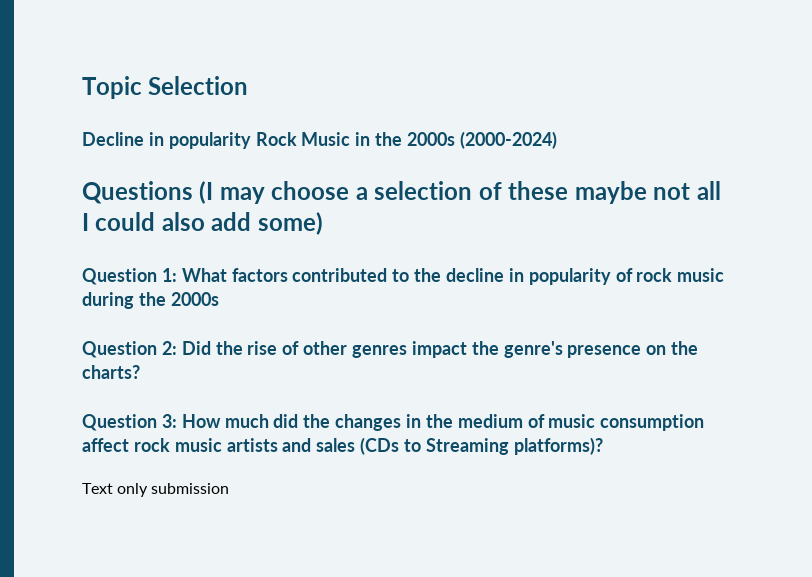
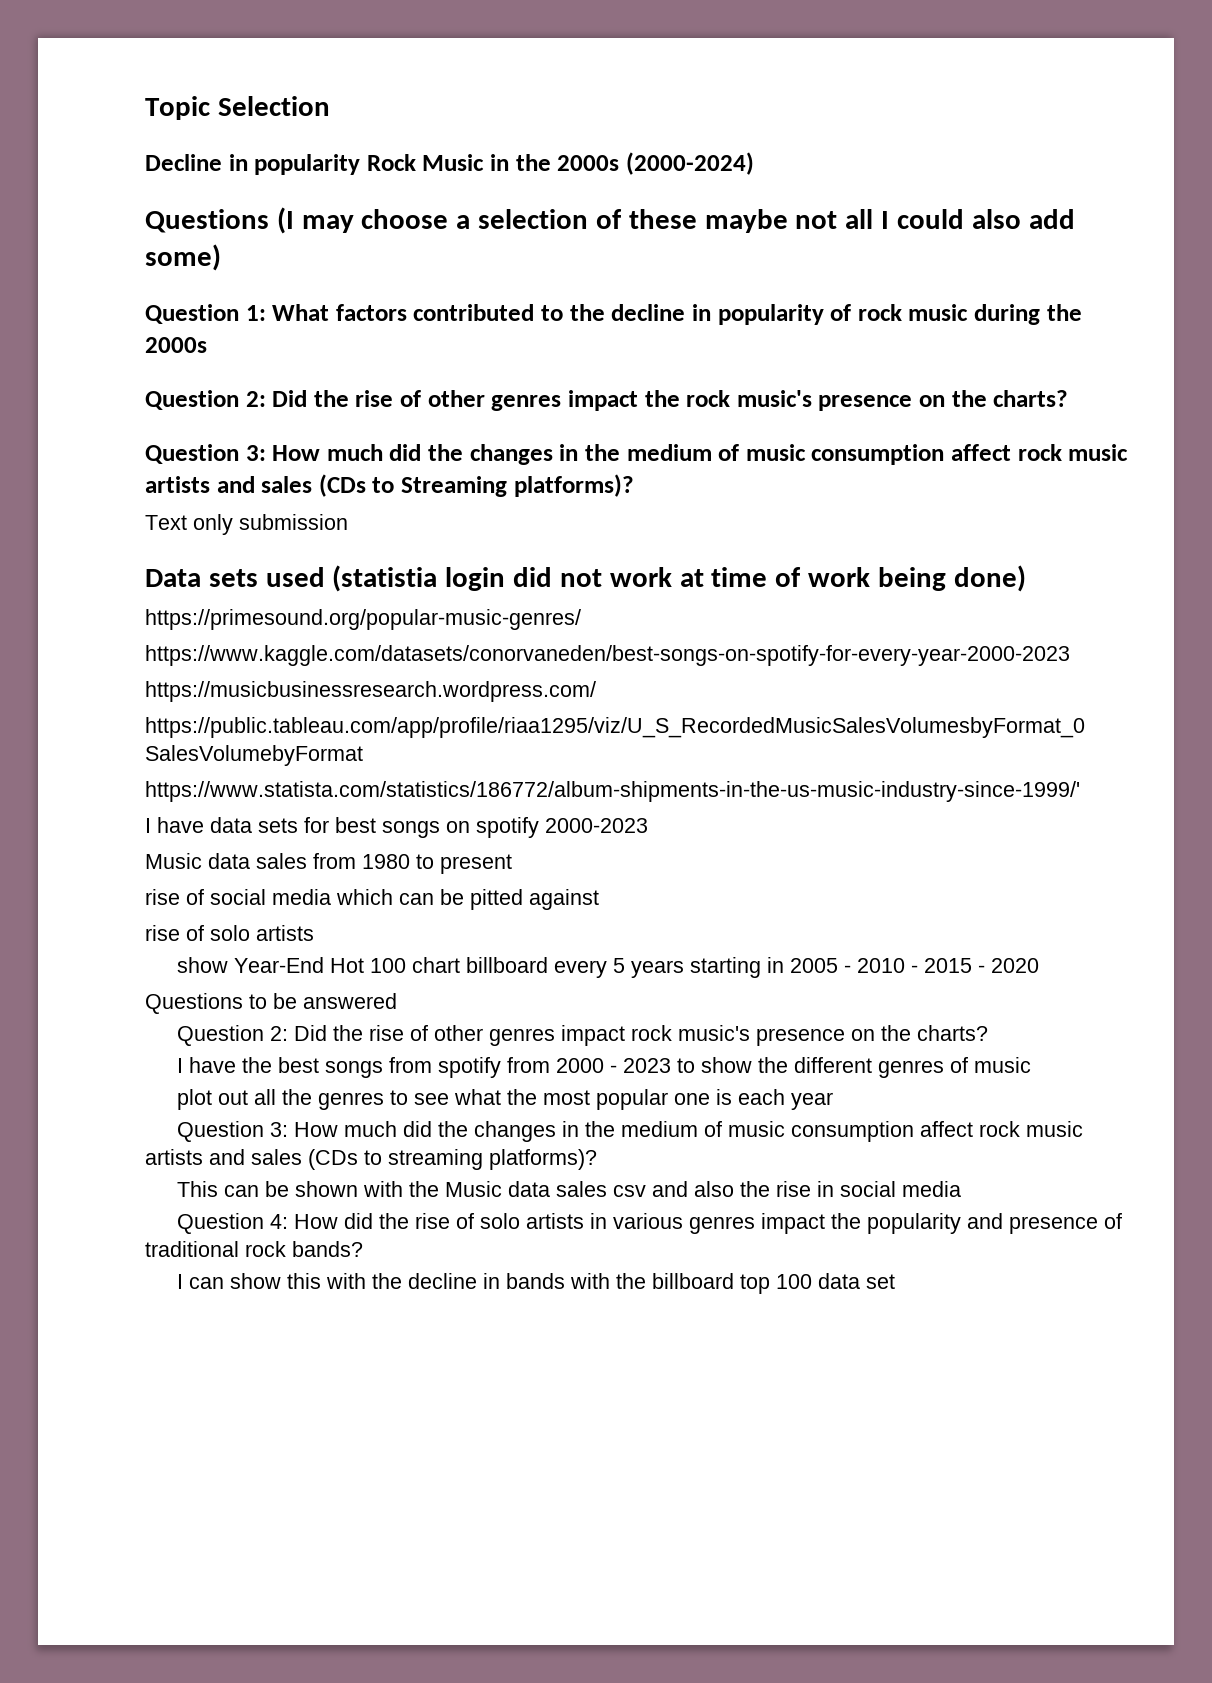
- Question 2: Did the rise of other genres impact the genre's presence on the charts?
+ Question 2: Did the rise of other genres impact the rock music's presence on the charts?
+ Data sets used (statistia login did not work at time of work being done)
+ https://primesound.org/popular-music-genres/
+ https://www.kaggle.com/datasets/conorvaneden/best-songs-on-spotify-for-every-year-2000-2023
+ https://musicbusinessresearch.wordpress.com/
+ https://public.tableau.com/app/profile/riaa1295/viz/U_S_RecordedMusicSalesVolumesbyFormat_0 SalesVolumebyFormat
+ https://www.statista.com/statistics/186772/album-shipments-in-the-us-music-industry-since-1999/'
+ I have data sets for best songs on spotify 2000-2023
+ Music data sales from 1980 to present
+ rise of social media which can be pitted against
+ rise of solo artists
+ show Year-End Hot 100 chart billboard every 5 years starting in 2005 - 2010 - 2015 - 2020
+ Questions to be answered
+ Question 2: Did the rise of other genres impact rock music's presence on the charts?
+ I have the best songs from spotify from 2000 - 2023 to show the different genres of music
+ plot out all the genres to see what the most popular one is each year
+ Question 3: How much did the changes in the medium of music consumption affect rock music artists and sales (CDs to streaming platforms)?
+ This can be shown with the Music data sales csv and also the rise in social media
+ Question 4: How did the rise of solo artists in various genres impact the popularity and presence of traditional rock bands?
+ I can show this with the decline in bands with the billboard top 100 data set

